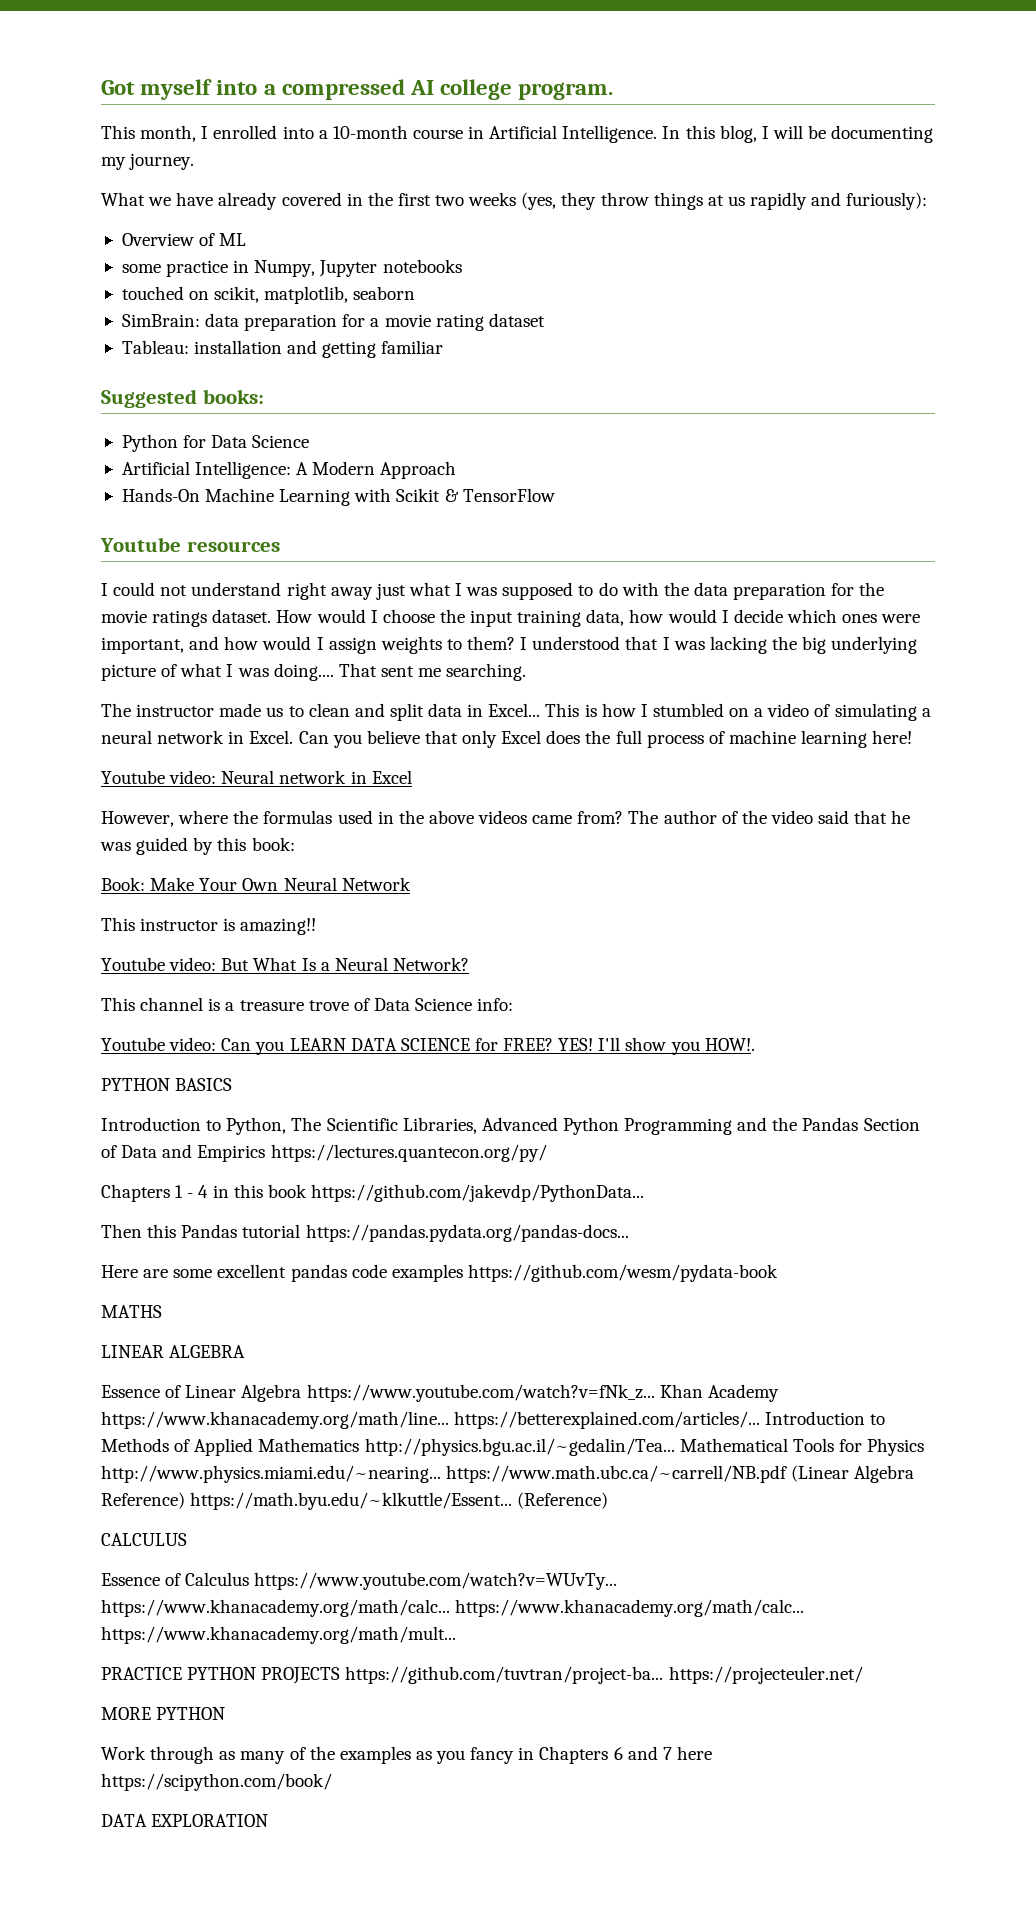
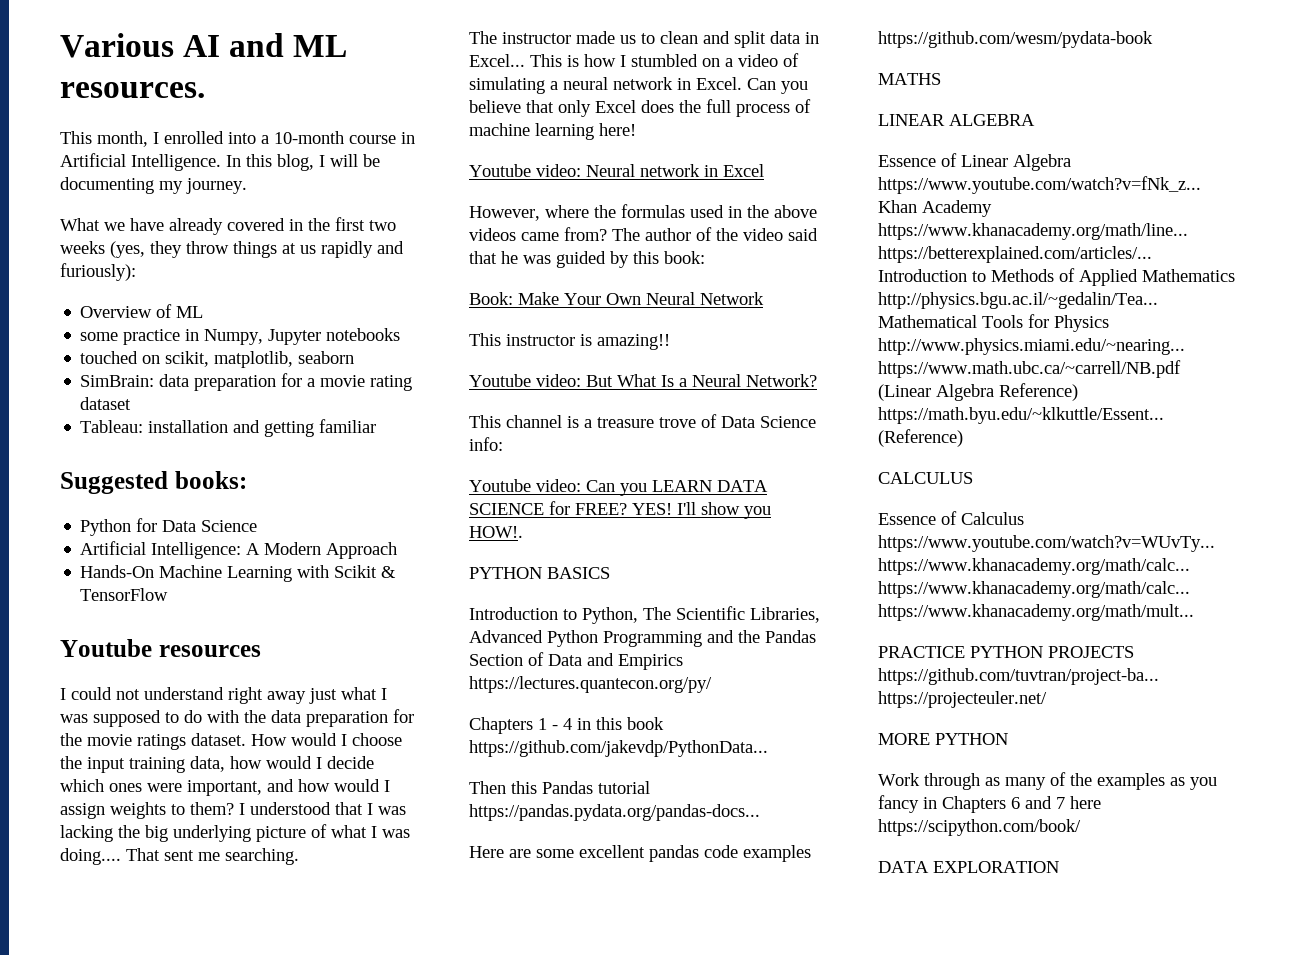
- Got myself into a compressed AI college program.
+ Various AI and ML resources.

